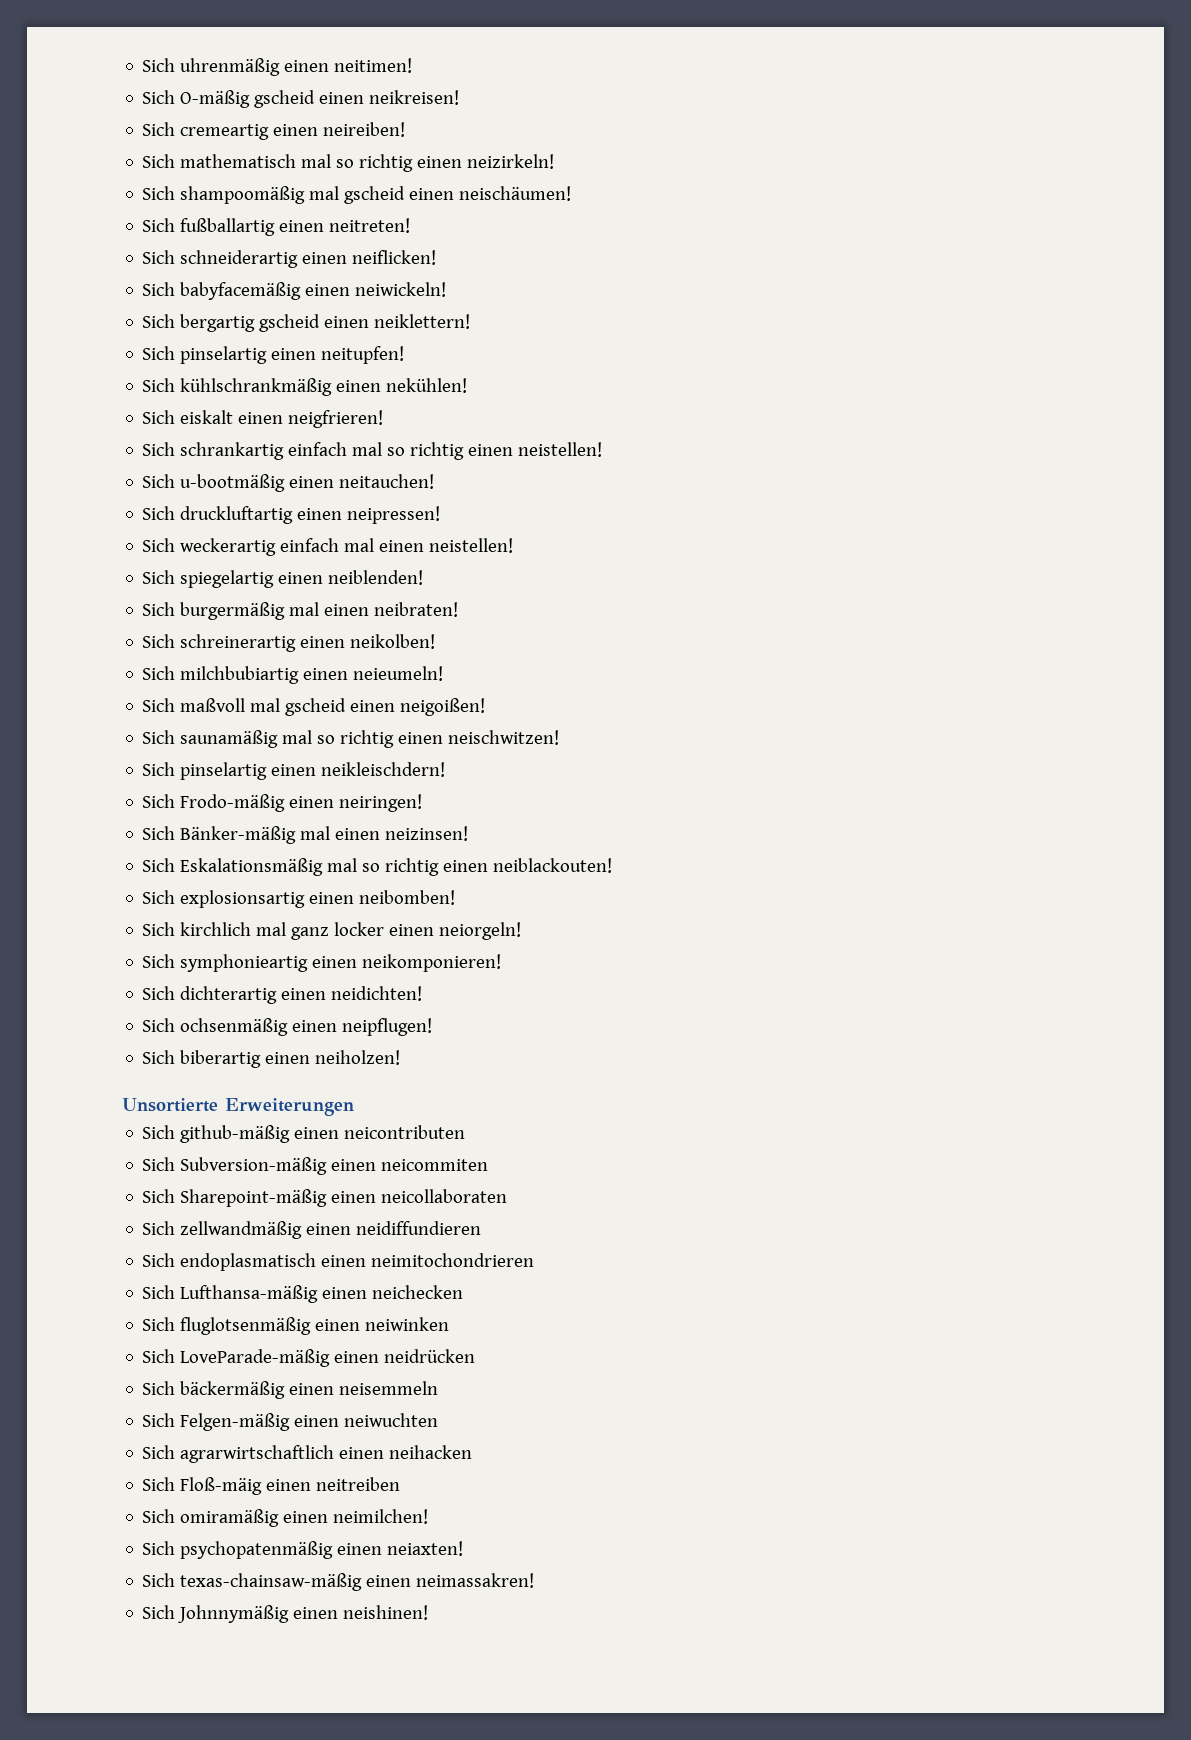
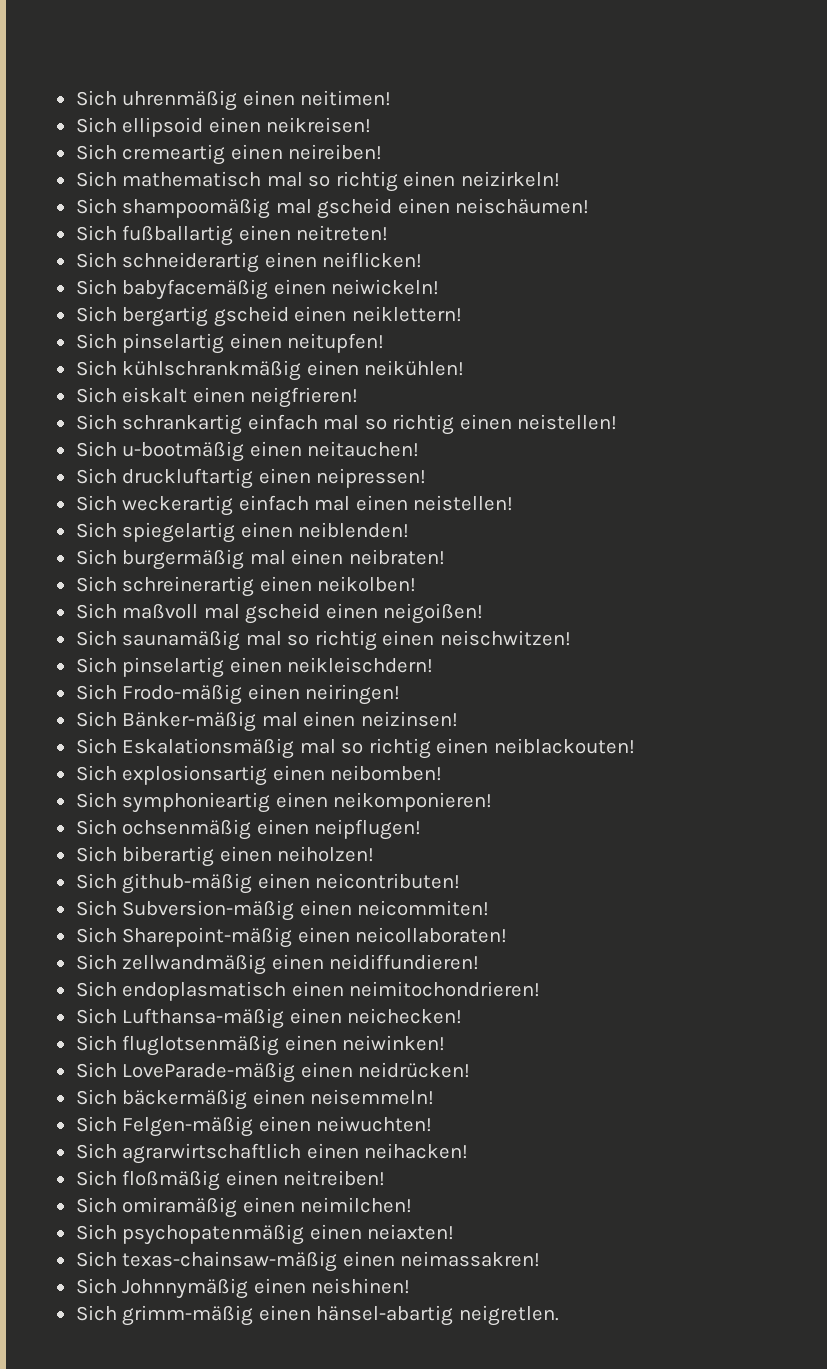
- Sich O-mäßig gscheid einen neikreisen!
+ Sich ellipsoid einen neikreisen!
- Sich kühlschrankmäßig einen nekühlen!
+ Sich kühlschrankmäßig einen neikühlen!
- Sich milchbubiartig einen neieumeln!
- Sich kirchlich mal ganz locker einen neiorgeln!
- Sich dichterartig einen neidichten!
- Unsortierte Erweiterungen
- Sich github-mäßig einen neicontributen
+ Sich github-mäßig einen neicontributen!
- Sich Subversion-mäßig einen neicommiten
+ Sich Subversion-mäßig einen neicommiten!
- Sich Sharepoint-mäßig einen neicollaboraten
+ Sich Sharepoint-mäßig einen neicollaboraten!
- Sich zellwandmäßig einen neidiffundieren
+ Sich zellwandmäßig einen neidiffundieren!
- Sich endoplasmatisch einen neimitochondrieren
+ Sich endoplasmatisch einen neimitochondrieren!
- Sich Lufthansa-mäßig einen neichecken
+ Sich Lufthansa-mäßig einen neichecken!
- Sich fluglotsenmäßig einen neiwinken
+ Sich fluglotsenmäßig einen neiwinken!
- Sich LoveParade-mäßig einen neidrücken
+ Sich LoveParade-mäßig einen neidrücken!
- Sich bäckermäßig einen neisemmeln
+ Sich bäckermäßig einen neisemmeln!
- Sich Felgen-mäßig einen neiwuchten
+ Sich Felgen-mäßig einen neiwuchten!
- Sich agrarwirtschaftlich einen neihacken
- Sich Floß-mäig einen neitreiben
+ Sich agrarwirtschaftlich einen neihacken!
+ Sich floßmäßig einen neitreiben!
+ Sich grimm-mäßig einen hänsel-abartig neigretlen.

